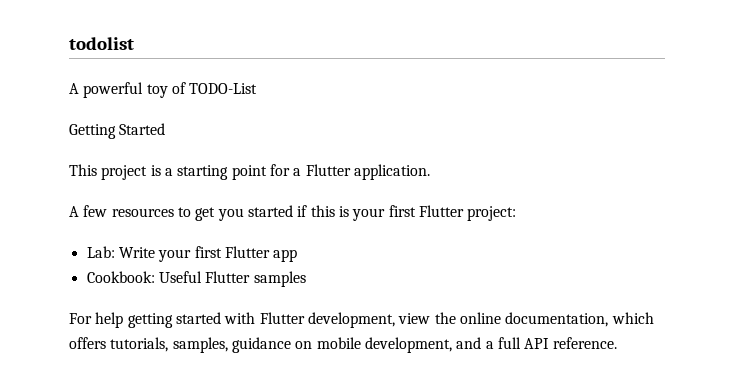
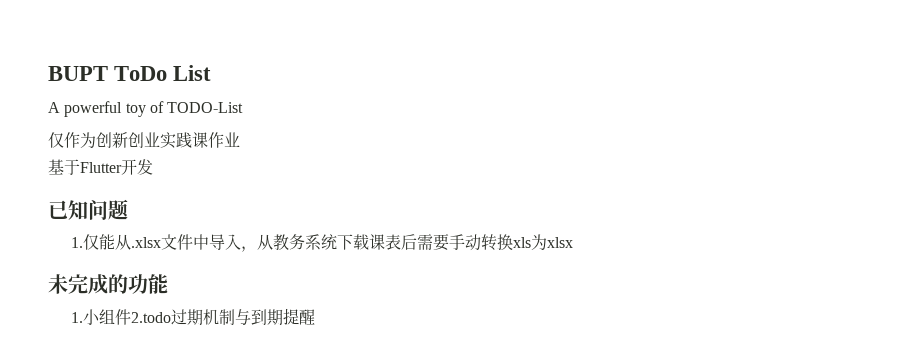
- todolist
+ BUPT ToDo List
- Getting Started
- This project is a starting point for a Flutter application.
- A few resources to get you started if this is your first Flutter project:
- Lab: Write your first Flutter app
- Cookbook: Useful Flutter samples
- For help getting started with Flutter development, view the online documentation, which offers tutorials, samples, guidance on mobile development, and a full API reference.
+ 仅作为创新创业实践课作业
+ 基于Flutter开发
+ 已知问题
+ 1.仅能从.xlsx文件中导入，从教务系统下载课表后需要手动转换xls为xlsx
+ 未完成的功能
+ 1.小组件2.todo过期机制与到期提醒

